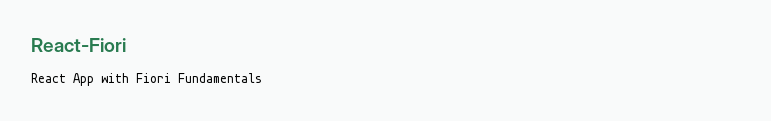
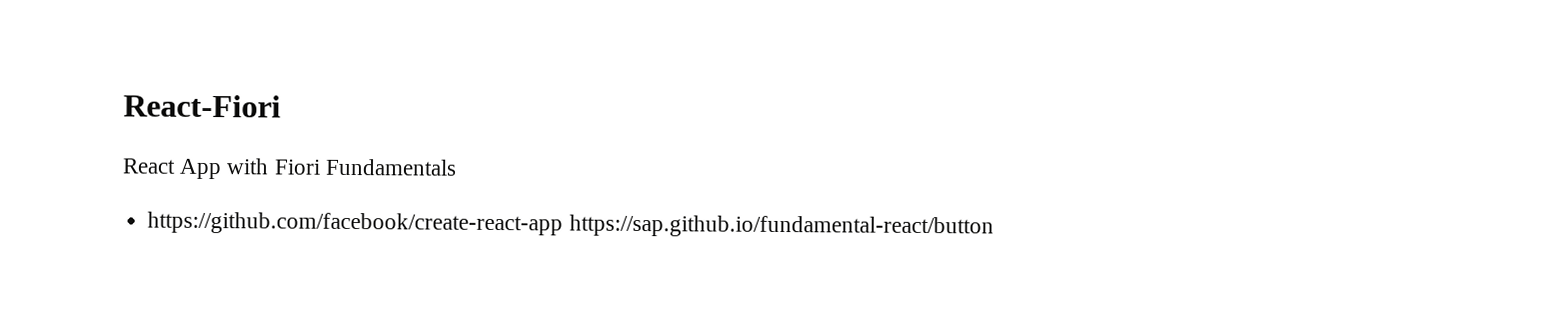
+ https://github.com/facebook/create-react-app https://sap.github.io/fundamental-react/button

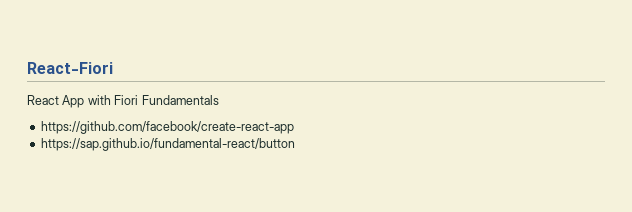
- https://github.com/facebook/create-react-app https://sap.github.io/fundamental-react/button
+ https://github.com/facebook/create-react-app
+ https://sap.github.io/fundamental-react/button

